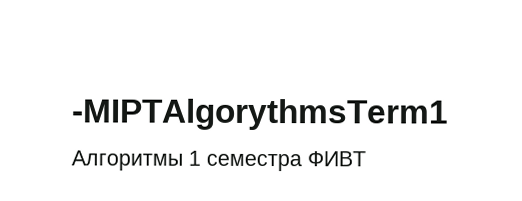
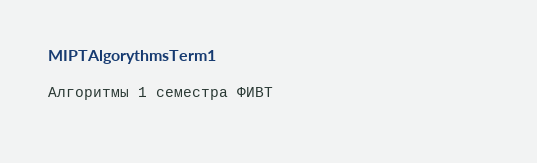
- -MIPTAlgorythmsTerm1
+ MIPTAlgorythmsTerm1

